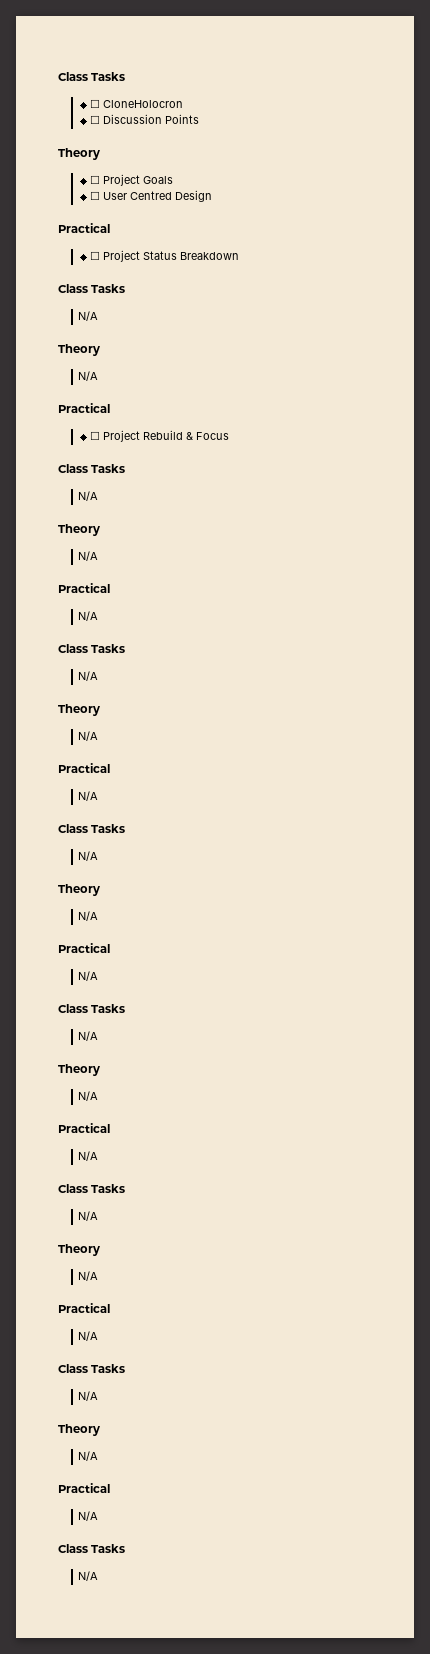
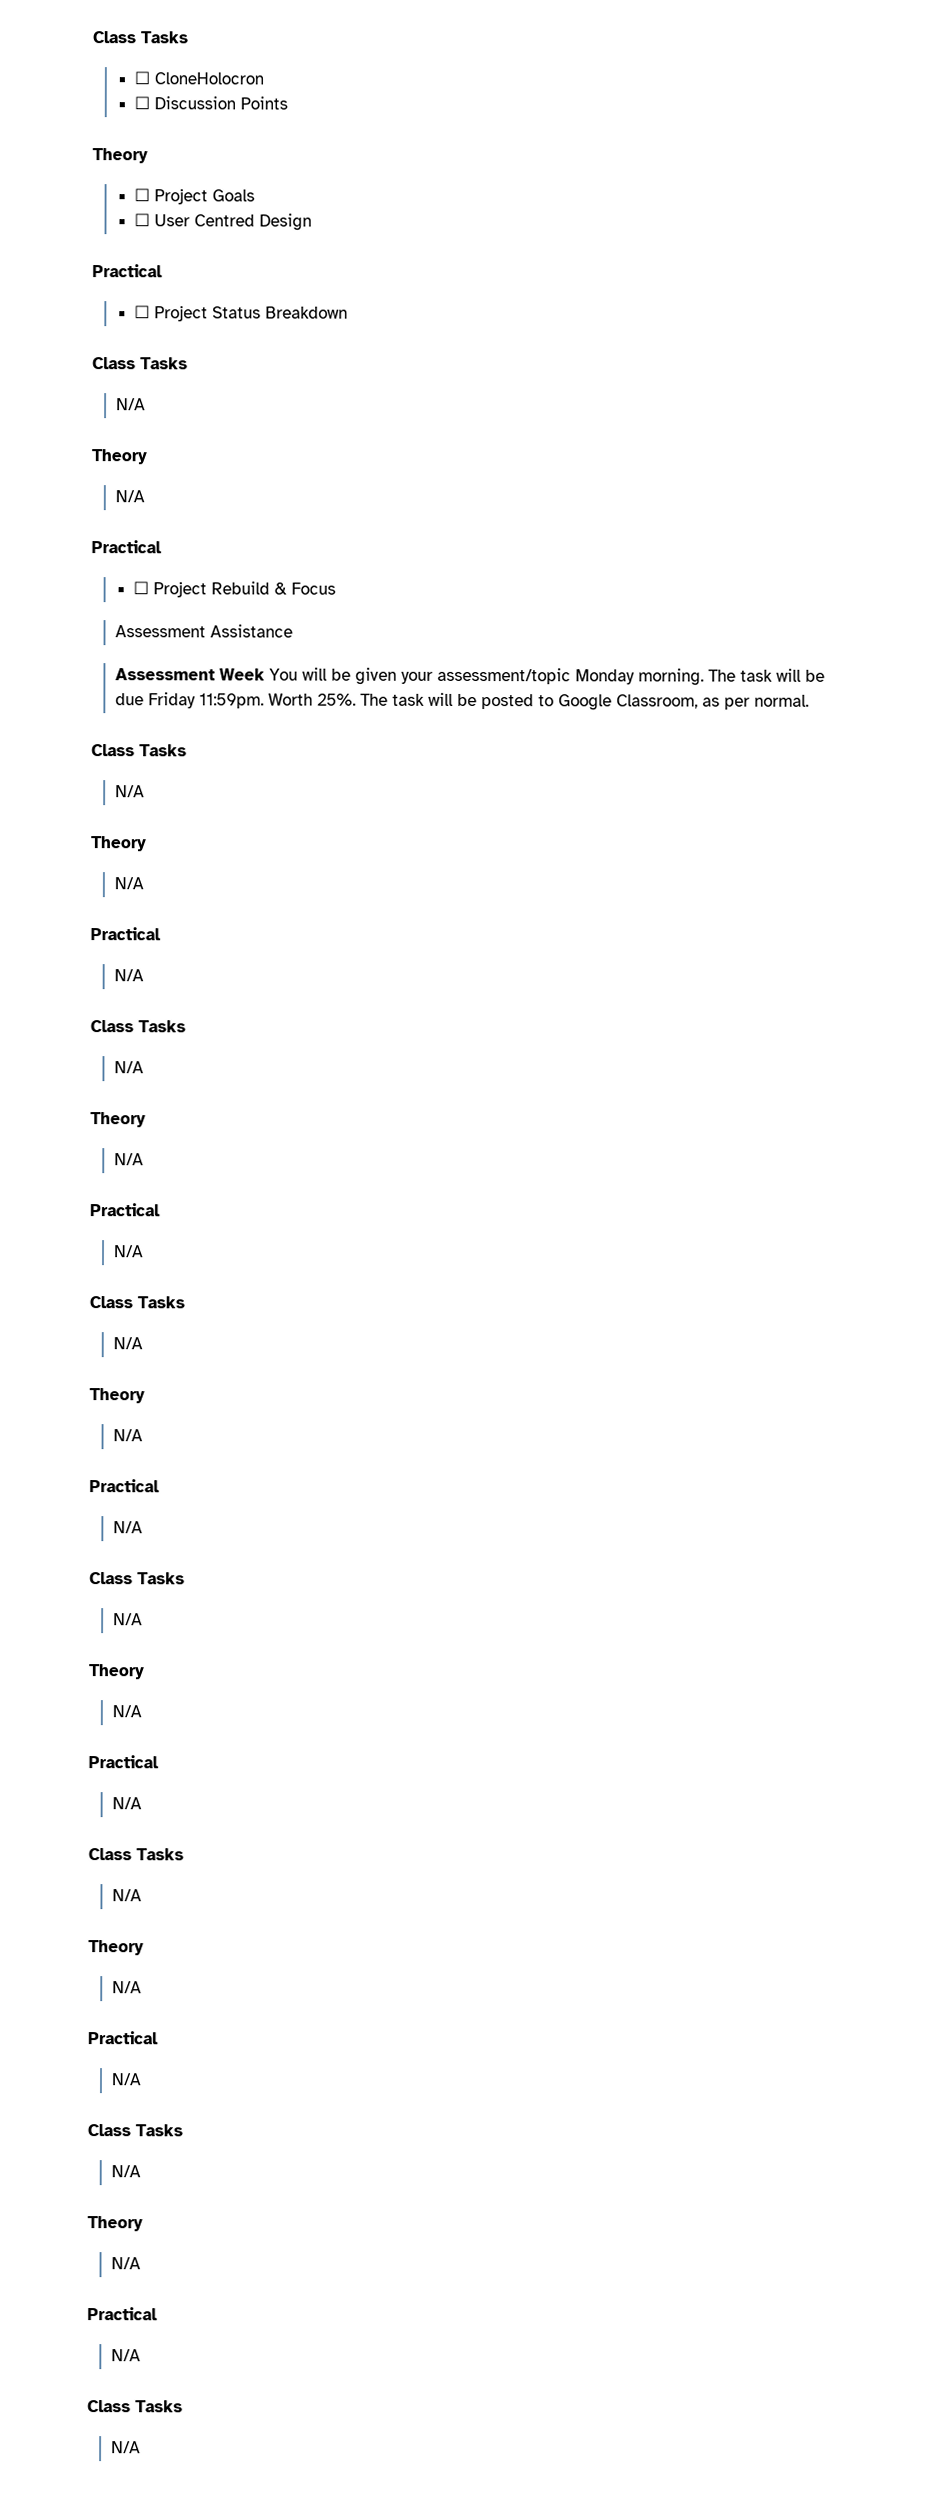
+ Assessment Assistance
+ Assessment Week You will be given your assessment/topic Monday morning. The task will be due Friday 11:59pm. Worth 25%. The task will be posted to Google Classroom, as per normal.

